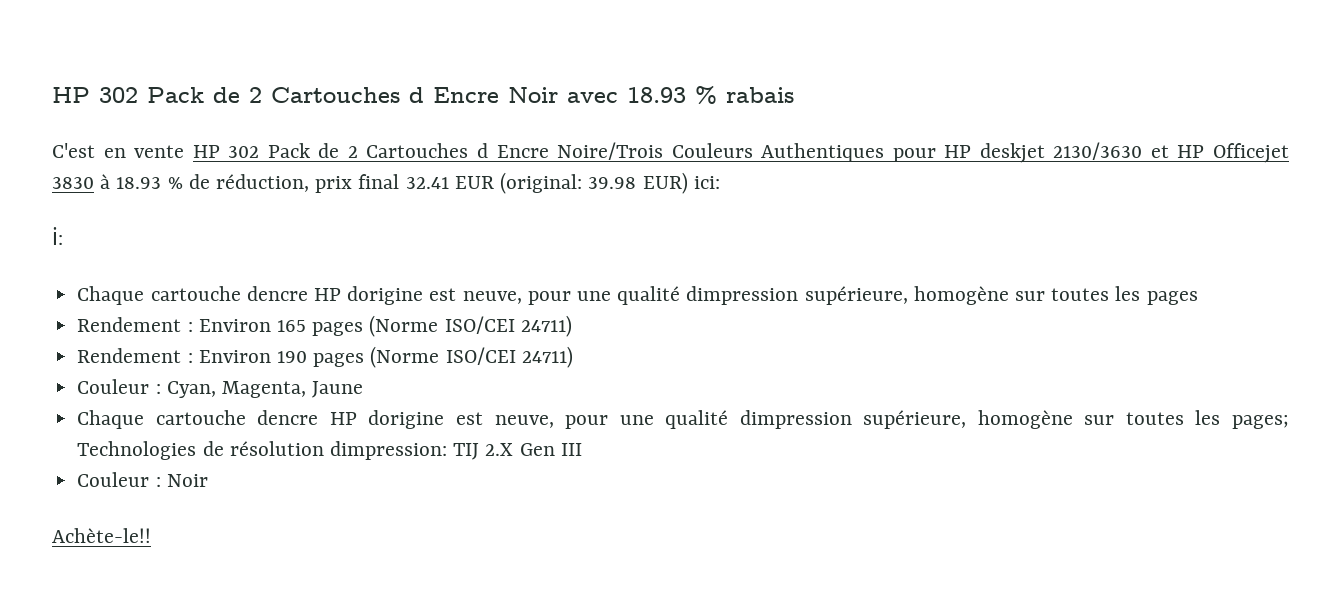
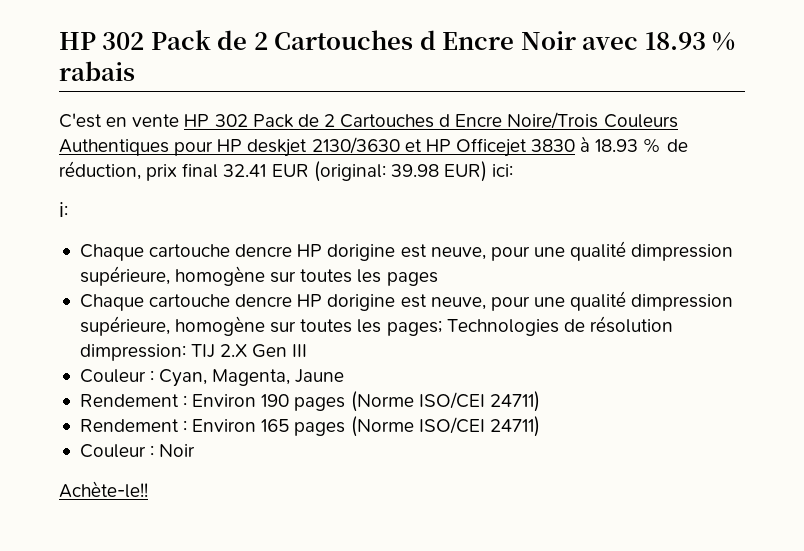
- Rendement : Environ 165 pages (Norme ISO/CEI 24711)
- Rendement : Environ 190 pages (Norme ISO/CEI 24711)
- Couleur : Cyan, Magenta, Jaune
+ Couleur : Cyan, Magenta, Jaune
+ Rendement : Environ 190 pages (Norme ISO/CEI 24711)
+ Rendement : Environ 165 pages (Norme ISO/CEI 24711)

